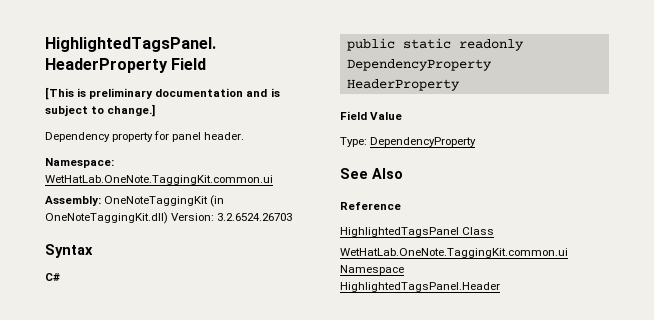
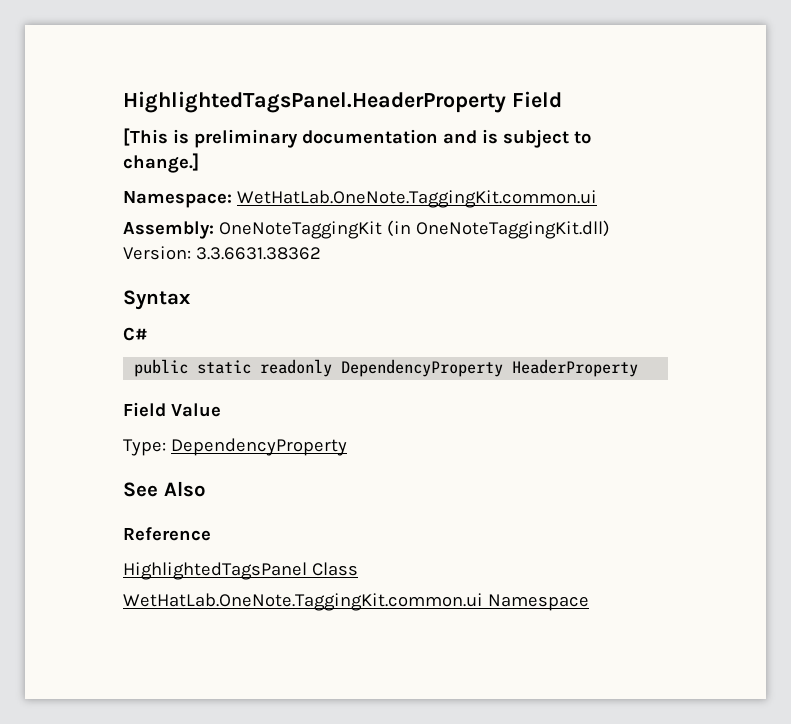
- Dependency property for panel header.
- Assembly: OneNoteTaggingKit (in OneNoteTaggingKit.dll) Version: 3.2.6524.26703
+ Assembly: OneNoteTaggingKit (in OneNoteTaggingKit.dll) Version: 3.3.6631.38362
- HighlightedTagsPanel.Header

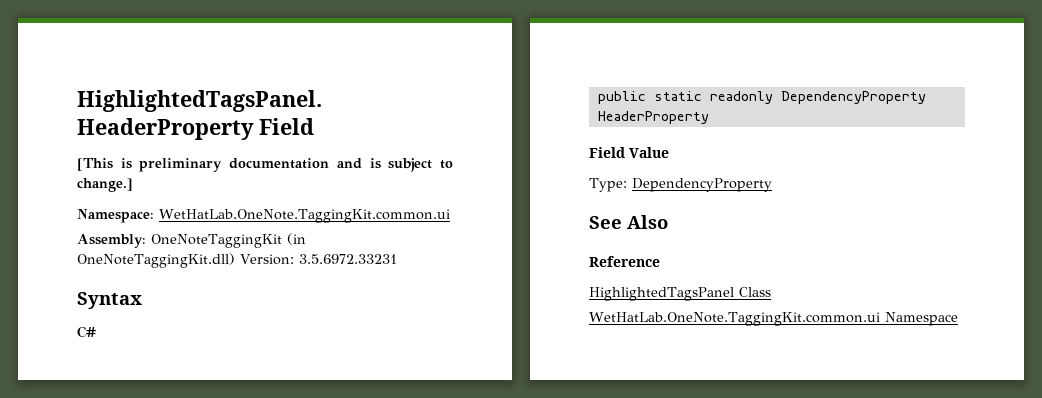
- Assembly: OneNoteTaggingKit (in OneNoteTaggingKit.dll) Version: 3.3.6631.38362
+ Assembly: OneNoteTaggingKit (in OneNoteTaggingKit.dll) Version: 3.5.6972.33231

